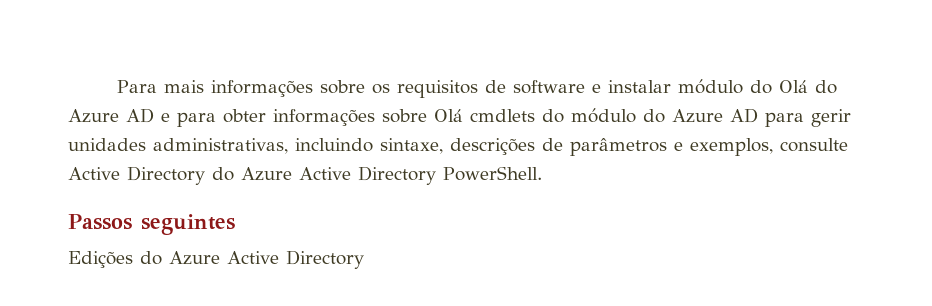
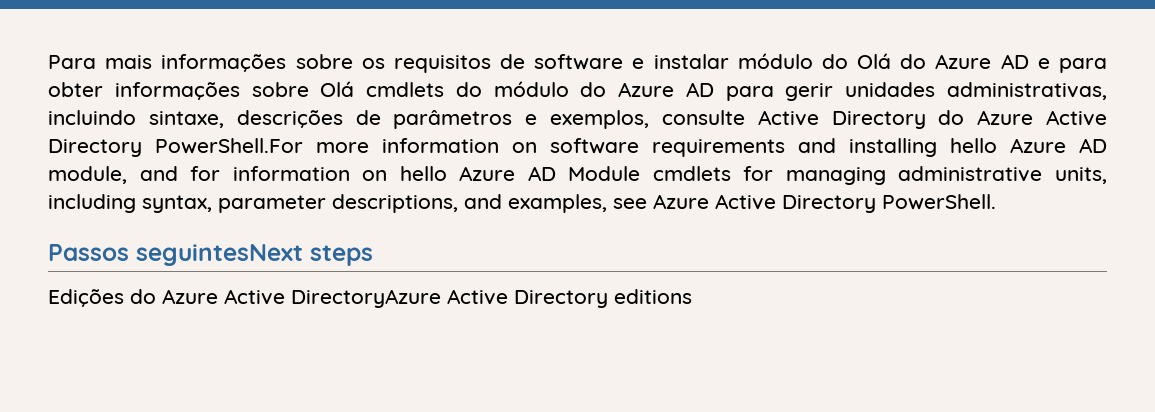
- Para mais informações sobre os requisitos de software e instalar módulo do Olá do Azure AD e para obter informações sobre Olá cmdlets do módulo do Azure AD para gerir unidades administrativas, incluindo sintaxe, descrições de parâmetros e exemplos, consulte Active Directory do Azure Active Directory PowerShell.
+ Para mais informações sobre os requisitos de software e instalar módulo do Olá do Azure AD e para obter informações sobre Olá cmdlets do módulo do Azure AD para gerir unidades administrativas, incluindo sintaxe, descrições de parâmetros e exemplos, consulte Active Directory do Azure Active Directory PowerShell.For more information on software requirements and installing hello Azure AD module, and for information on hello Azure AD Module cmdlets for managing administrative units, including syntax, parameter descriptions, and examples, see Azure Active Directory PowerShell.
- Passos seguintes
+ Passos seguintesNext steps
- Edições do Azure Active Directory
+ Edições do Azure Active DirectoryAzure Active Directory editions

